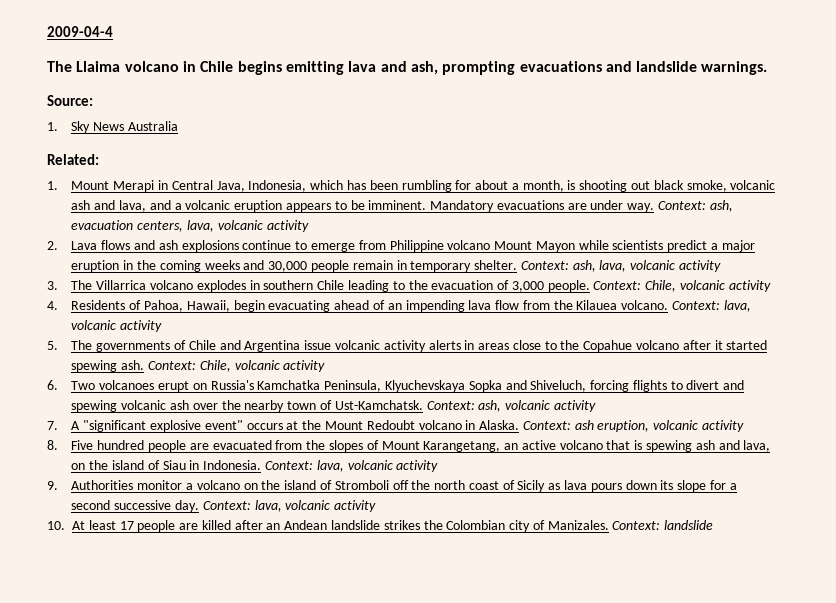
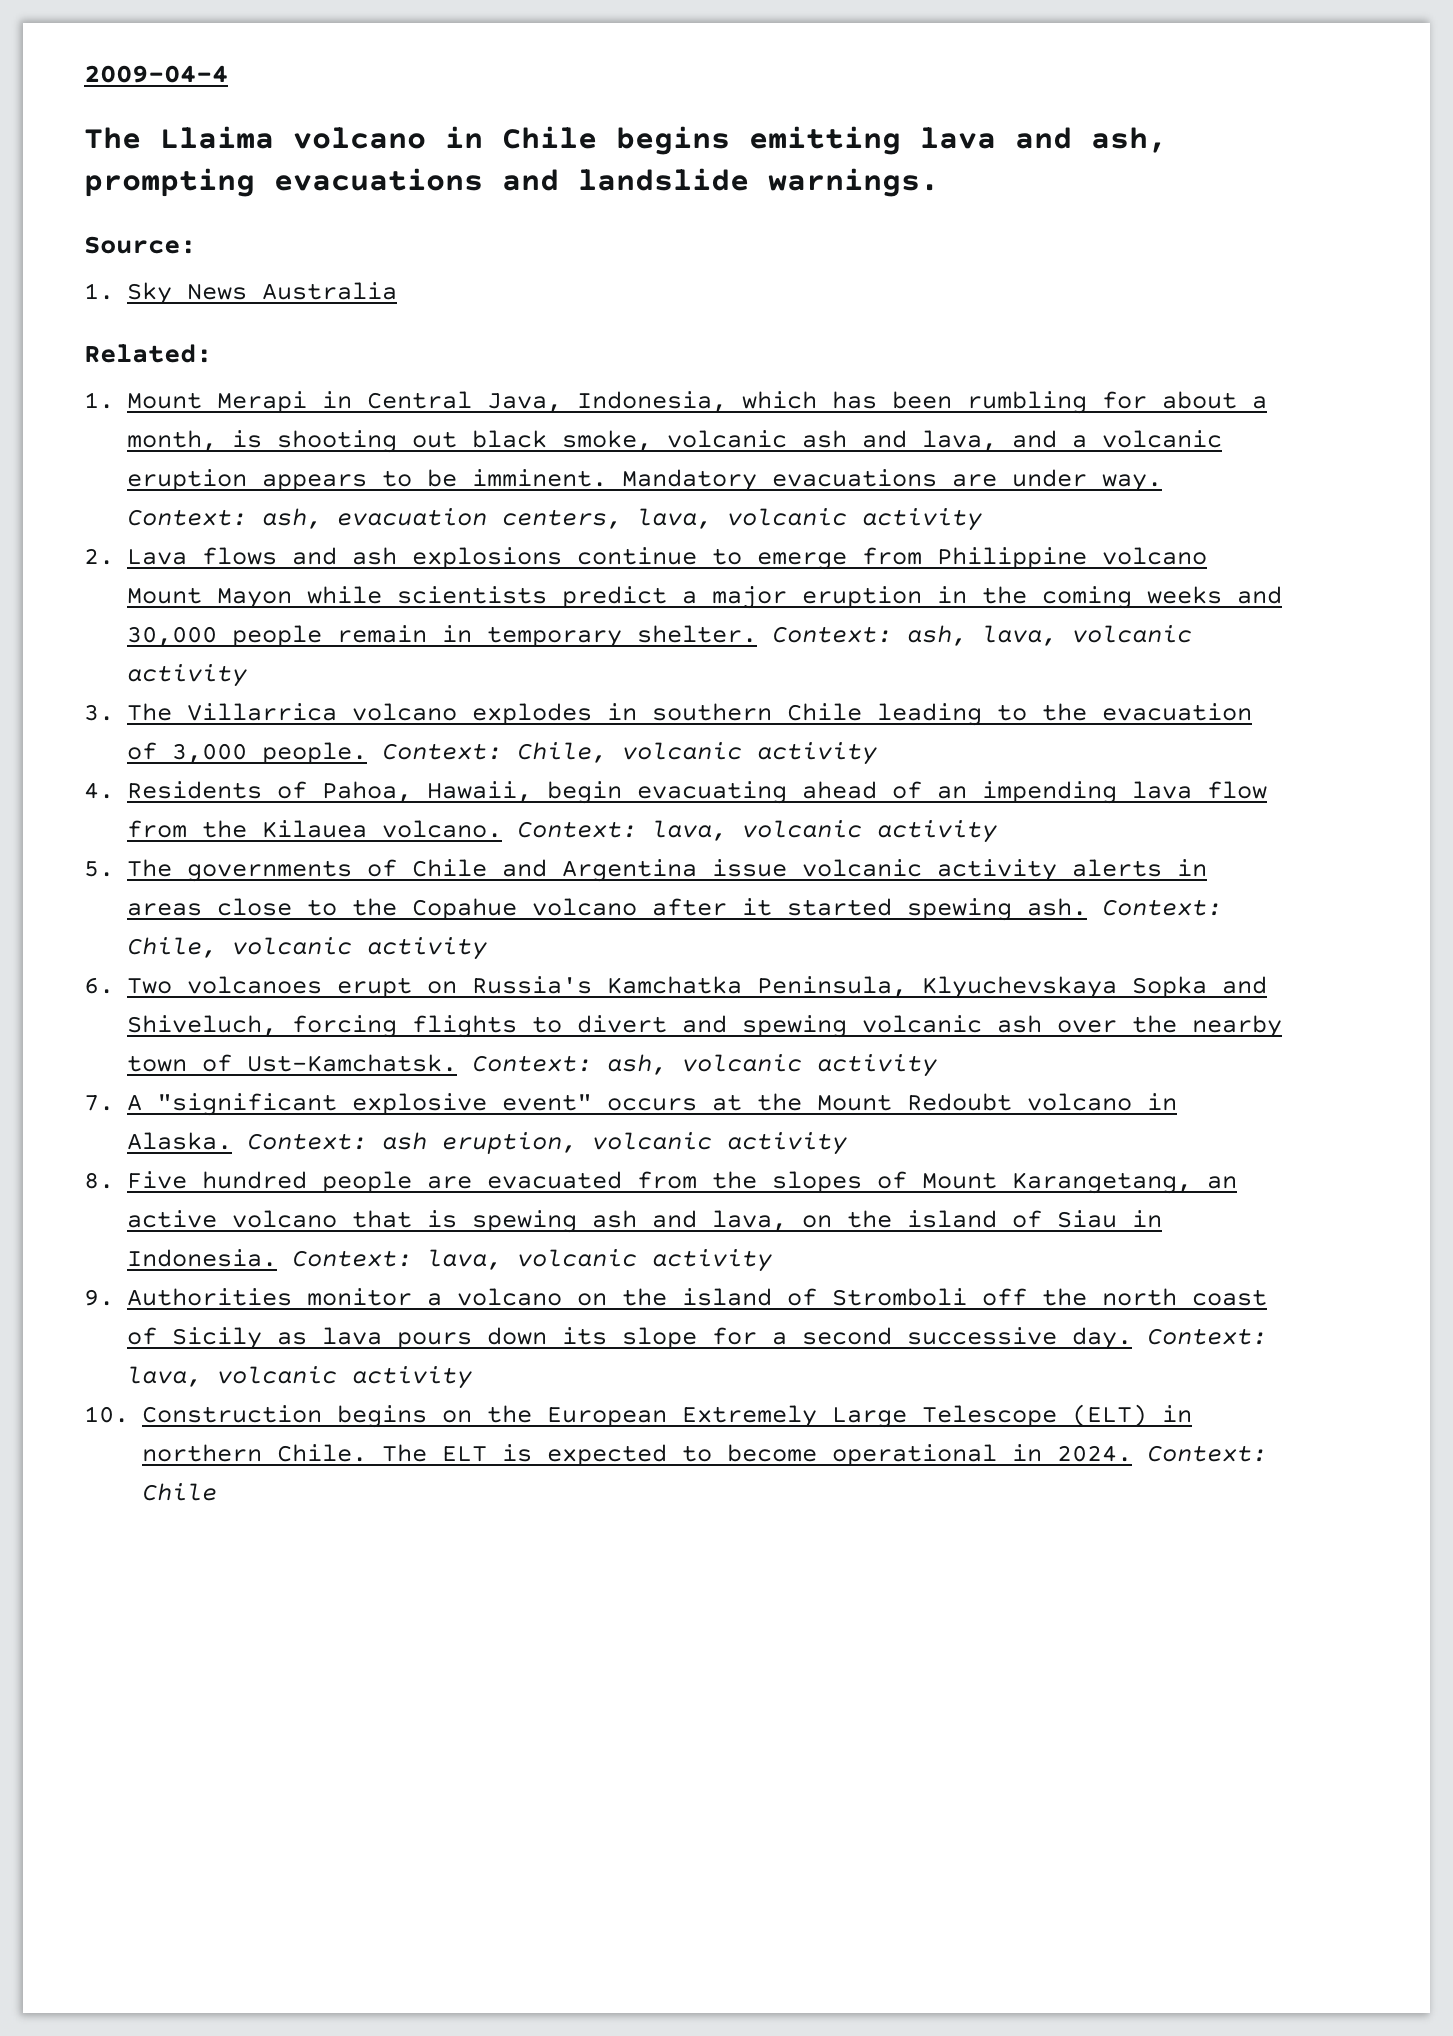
- 10. At least 17 people are killed after an Andean landslide strikes the Colombian city of Manizales. Context: landslide
+ 10. Construction begins on the European Extremely Large Telescope (ELT) in northern Chile. The ELT is expected to become operational in 2024. Context: Chile

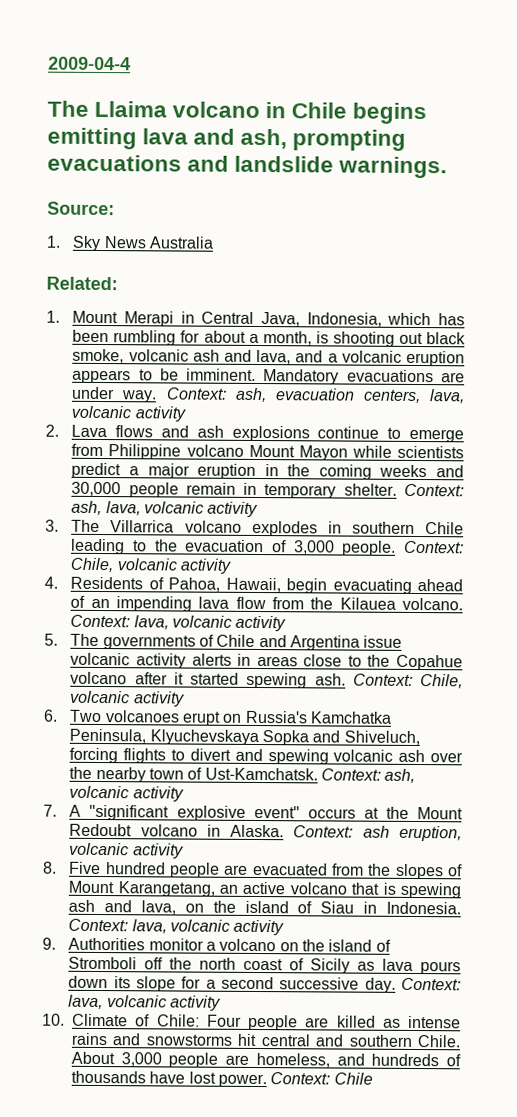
- 10. Construction begins on the European Extremely Large Telescope (ELT) in northern Chile. The ELT is expected to become operational in 2024.
+ 10. Climate of Chile: Four people are killed as intense rains and snowstorms hit central and southern Chile. About 3,000 people are homeless, and hundreds of thousands have lost power.

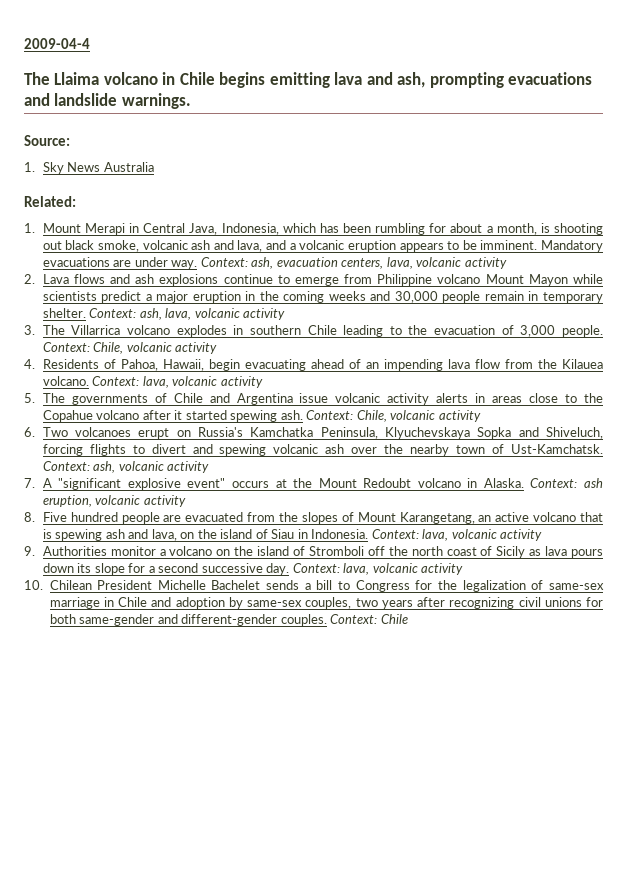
- 10. Climate of Chile: Four people are killed as intense rains and snowstorms hit central and southern Chile. About 3,000 people are homeless, and hundreds of thousands have lost power.
+ 10. Chilean President Michelle Bachelet sends a bill to Congress for the legalization of same-sex marriage in Chile and adoption by same-sex couples, two years after recognizing civil unions for both same-gender and different-gender couples.

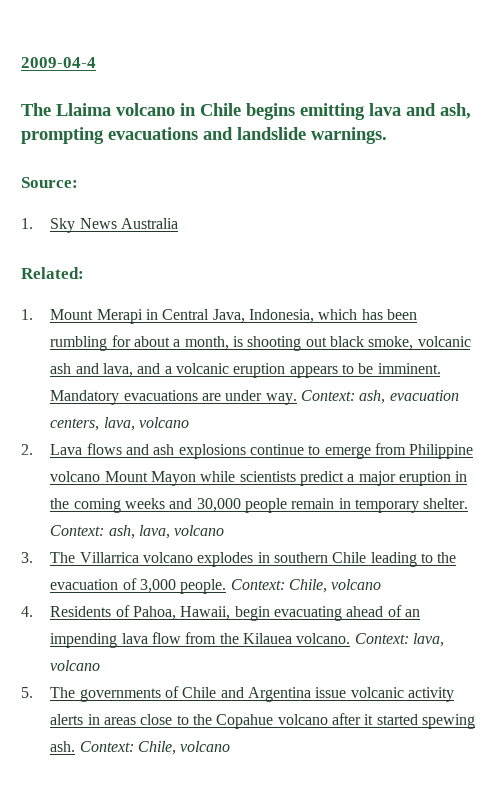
- Context: ash, evacuation centers, lava, volcanic activity
+ Context: ash, evacuation centers, lava, volcano
- Context: ash, lava, volcanic activity
+ Context: ash, lava, volcano
- 3. The Villarrica volcano explodes in southern Chile leading to the evacuation of 3,000 people. Context: Chile, volcanic activity
+ 3. The Villarrica volcano explodes in southern Chile leading to the evacuation of 3,000 people. Context: Chile, volcano
- 4. Residents of Pahoa, Hawaii, begin evacuating ahead of an impending lava flow from the Kilauea volcano. Context: lava, volcanic activity
+ 4. Residents of Pahoa, Hawaii, begin evacuating ahead of an impending lava flow from the Kilauea volcano. Context: lava, volcano
- 5. The governments of Chile and Argentina issue volcanic activity alerts in areas close to the Copahue volcano after it started spewing ash. Context: Chile, volcanic activity
- 6. Two volcanoes erupt on Russia's Kamchatka Peninsula, Klyuchevskaya Sopka and Shiveluch, forcing flights to divert and spewing volcanic ash over the nearby town of Ust-Kamchatsk. Context: ash, volcanic activity
- 7. A "significant explosive event" occurs at the Mount Redoubt volcano in Alaska. Context: ash eruption, volcanic activity
- 8. Five hundred people are evacuated from the slopes of Mount Karangetang, an active volcano that is spewing ash and lava, on the island of Siau in Indonesia. Context: lava, volcanic activity
- 9. Authorities monitor a volcano on the island of Stromboli off the north coast of Sicily as lava pours down its slope for a second successive day. Context: lava, volcanic activity
- 10. Chilean President Michelle Bachelet sends a bill to Congress for the legalization of same-sex marriage in Chile and adoption by same-sex couples, two years after recognizing civil unions for both same-gender and different-gender couples. Context: Chile
+ 5. The governments of Chile and Argentina issue volcanic activity alerts in areas close to the Copahue volcano after it started spewing ash. Context: Chile, volcano

